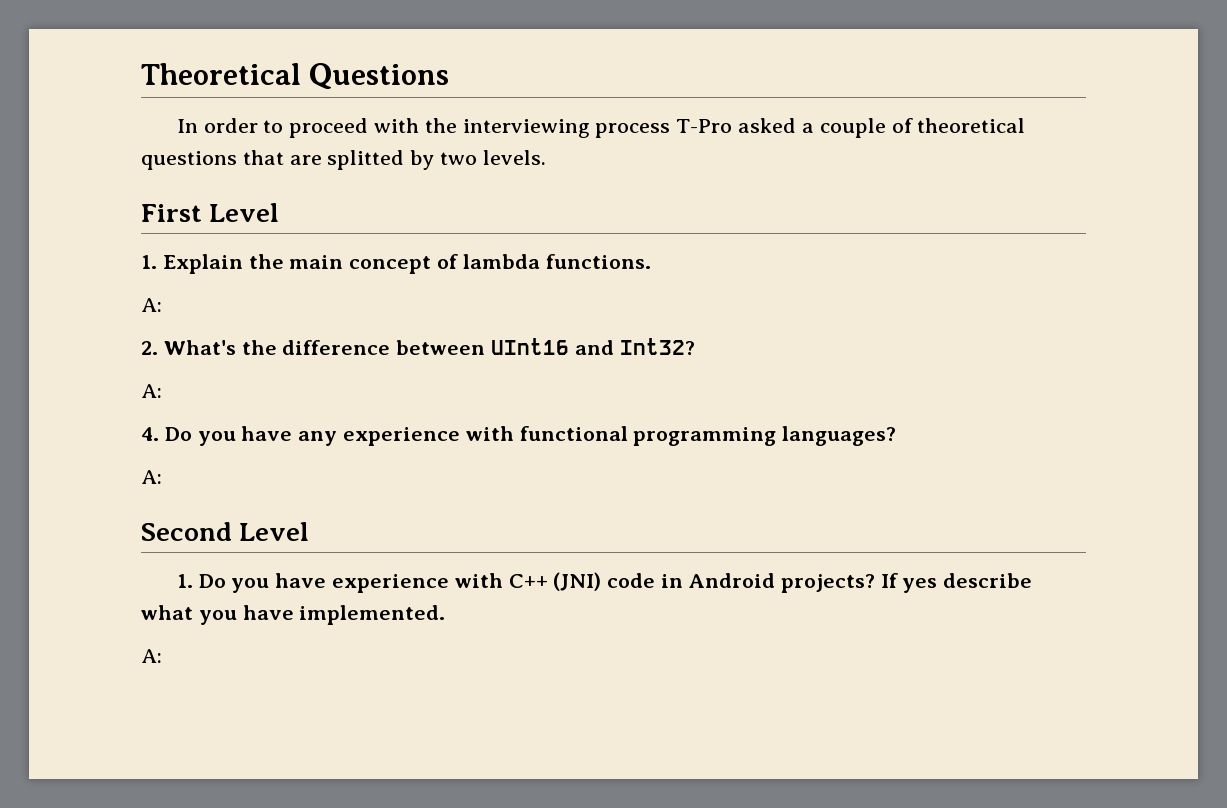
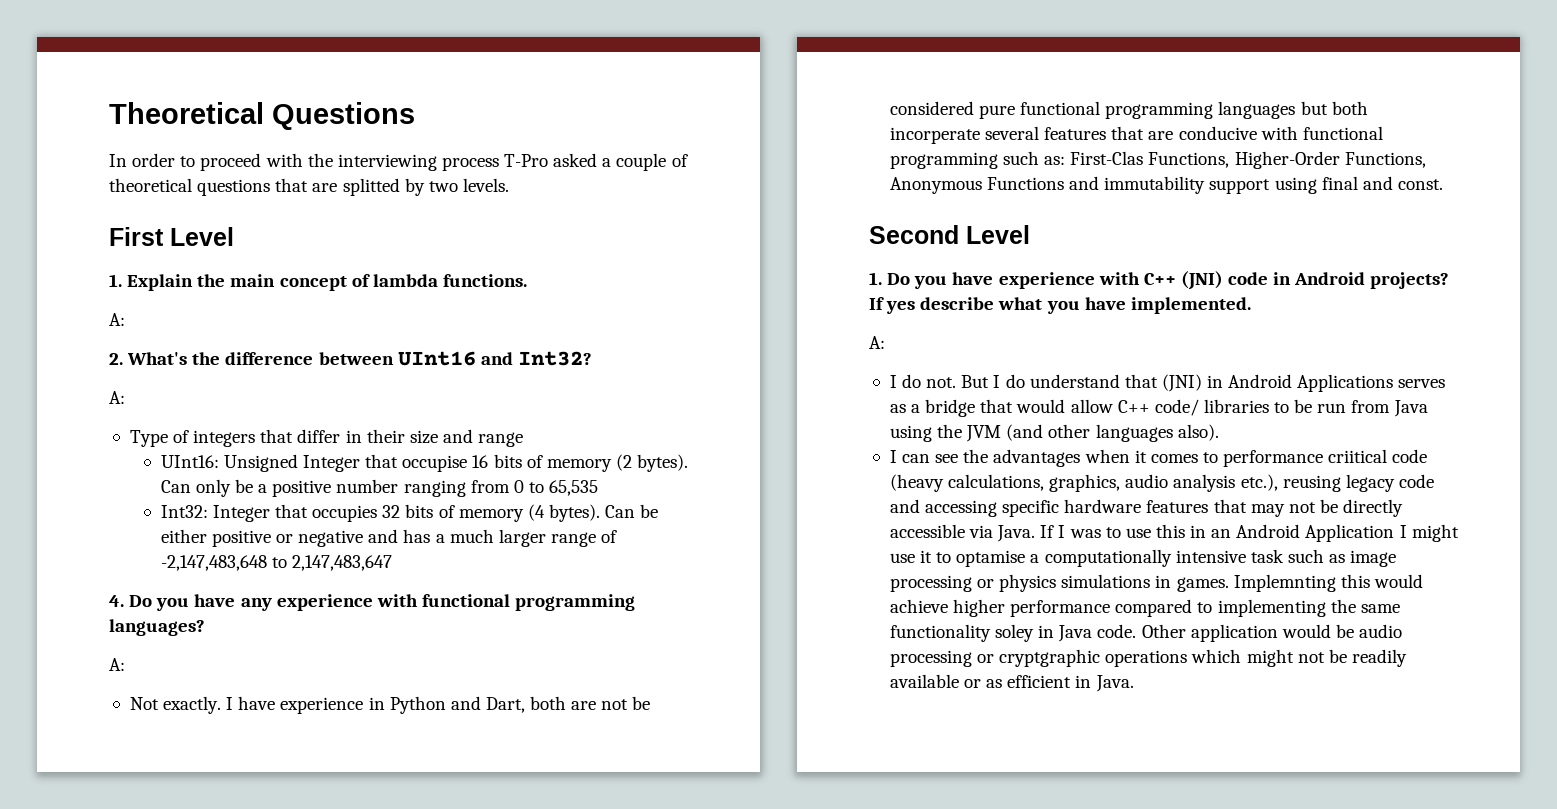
+ Type of integers that differ in their size and range
+ UInt16: Unsigned Integer that occupise 16 bits of memory (2 bytes). Can only be a positive number ranging from 0 to 65,535
+ Int32: Integer that occupies 32 bits of memory (4 bytes). Can be either positive or negative and has a much larger range of -2,147,483,648 to 2,147,483,647
+ Not exactly. I have experience in Python and Dart, both are not be considered pure functional programming languages but both incorperate several features that are conducive with functional programming such as: First-Clas Functions, Higher-Order Functions, Anonymous Functions and immutability support using final and const.
+ I do not. But I do understand that (JNI) in Android Applications serves as a bridge that would allow C++ code/ libraries to be run from Java using the JVM (and other languages also).
+ I can see the advantages when it comes to performance criitical code (heavy calculations, graphics, audio analysis etc.), reusing legacy code and accessing specific hardware features that may not be directly accessible via Java. If I was to use this in an Android Application I might use it to optamise a computationally intensive task such as image processing or physics simulations in games. Implemnting this would achieve higher performance compared to implementing the same functionality soley in Java code. Other application would be audio processing or cryptgraphic operations which might not be readily available or as efficient in Java.

